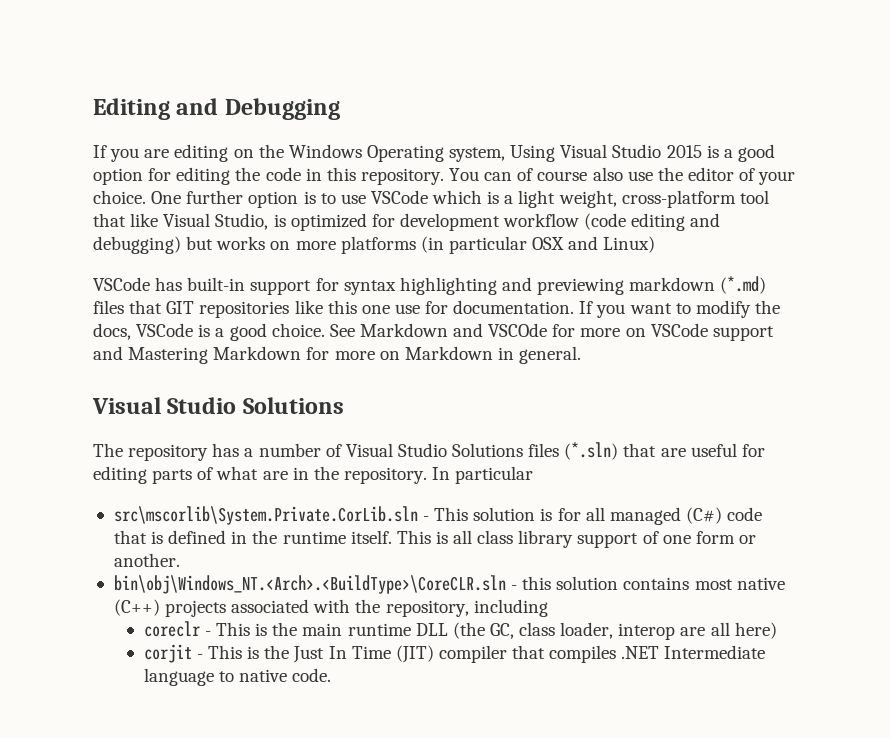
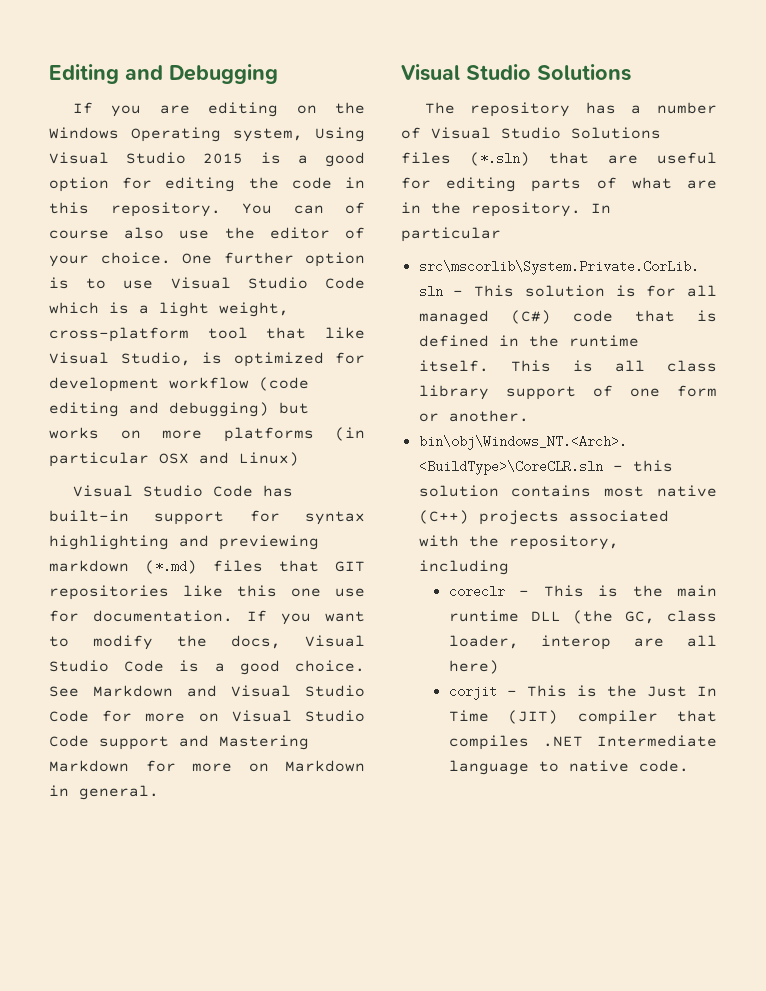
- One further option is to use VSCode which is a light weight, cross-platform tool that like Visual Studio, is optimized for development workflow (code editing and debugging) but works on more platforms (in particular OSX and Linux)
+ One further option is to use Visual Studio Code which is a light weight, cross-platform tool that like Visual Studio, is optimized for development workflow (code editing and debugging) but works on more platforms (in particular OSX and Linux)
- VSCode has built-in support for syntax highlighting and previewing markdown (*.md) files that GIT repositories like this one use for documentation.
+ Visual Studio Code has built-in support for syntax highlighting and previewing markdown (*.md) files that GIT repositories like this one use for documentation.
- If you want to modify the docs, VSCode is a good choice.
+ If you want to modify the docs, Visual Studio Code is a good choice.
- See Markdown and VSCOde for more on VSCode support and Mastering Markdown for more on Markdown in general.
+ See Markdown and Visual Studio Code for more on Visual Studio Code support and Mastering Markdown for more on Markdown in general.

